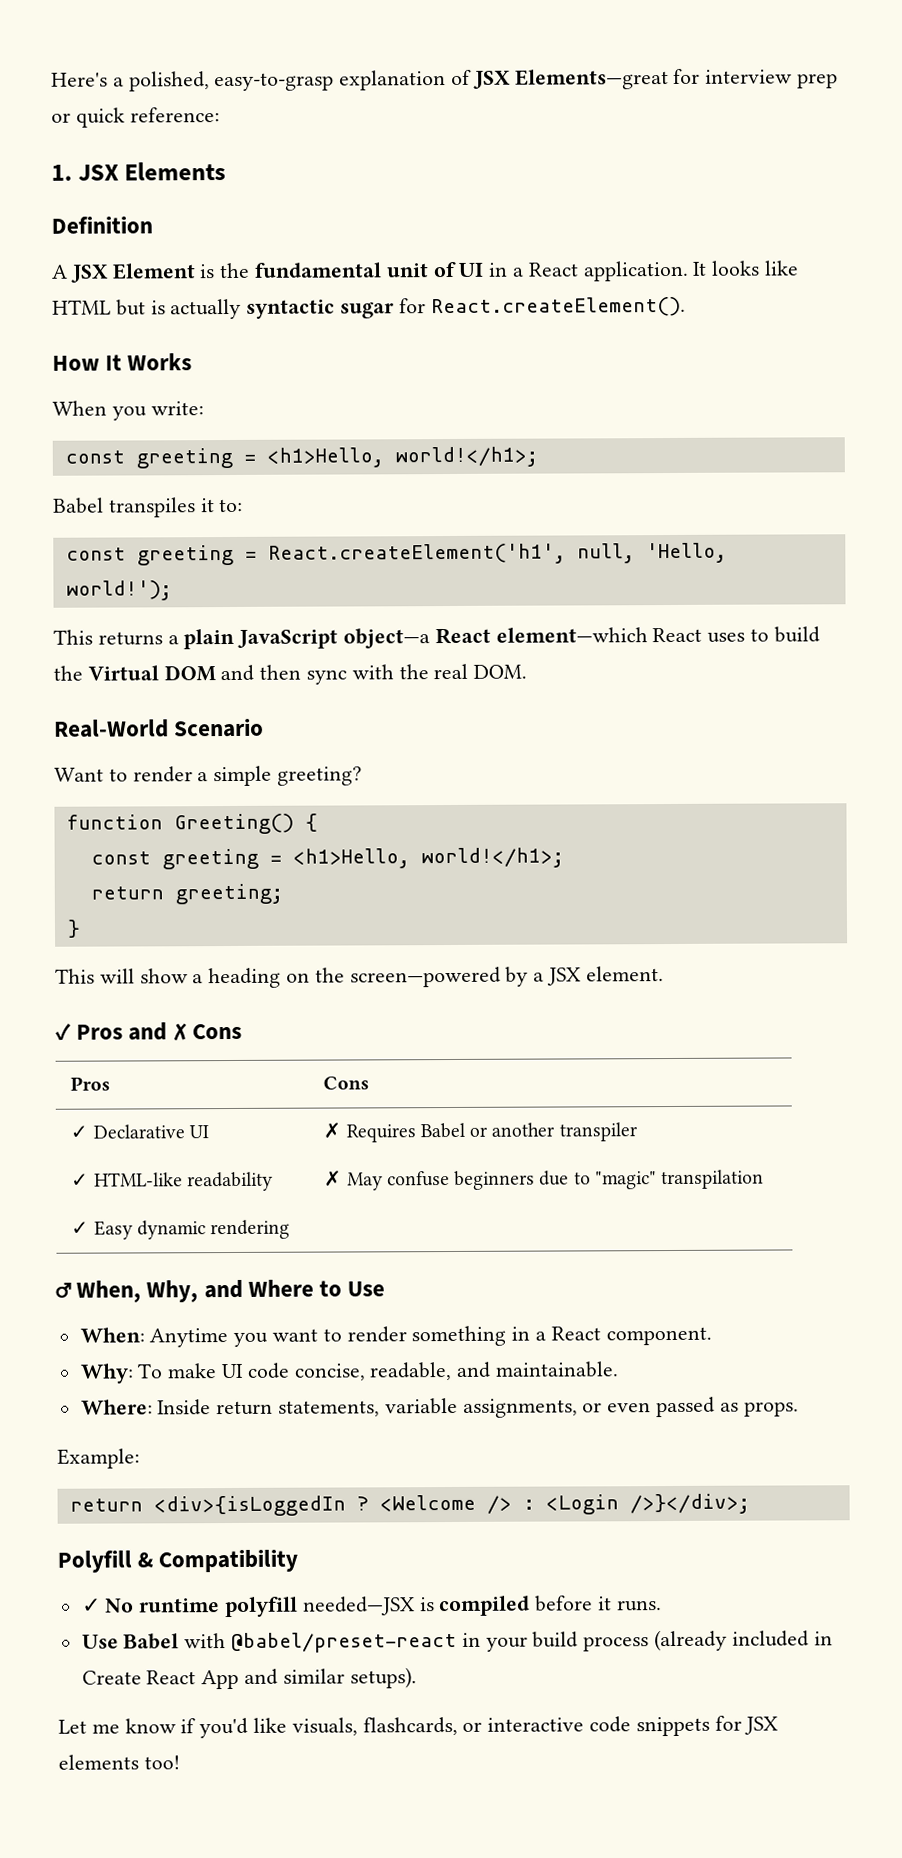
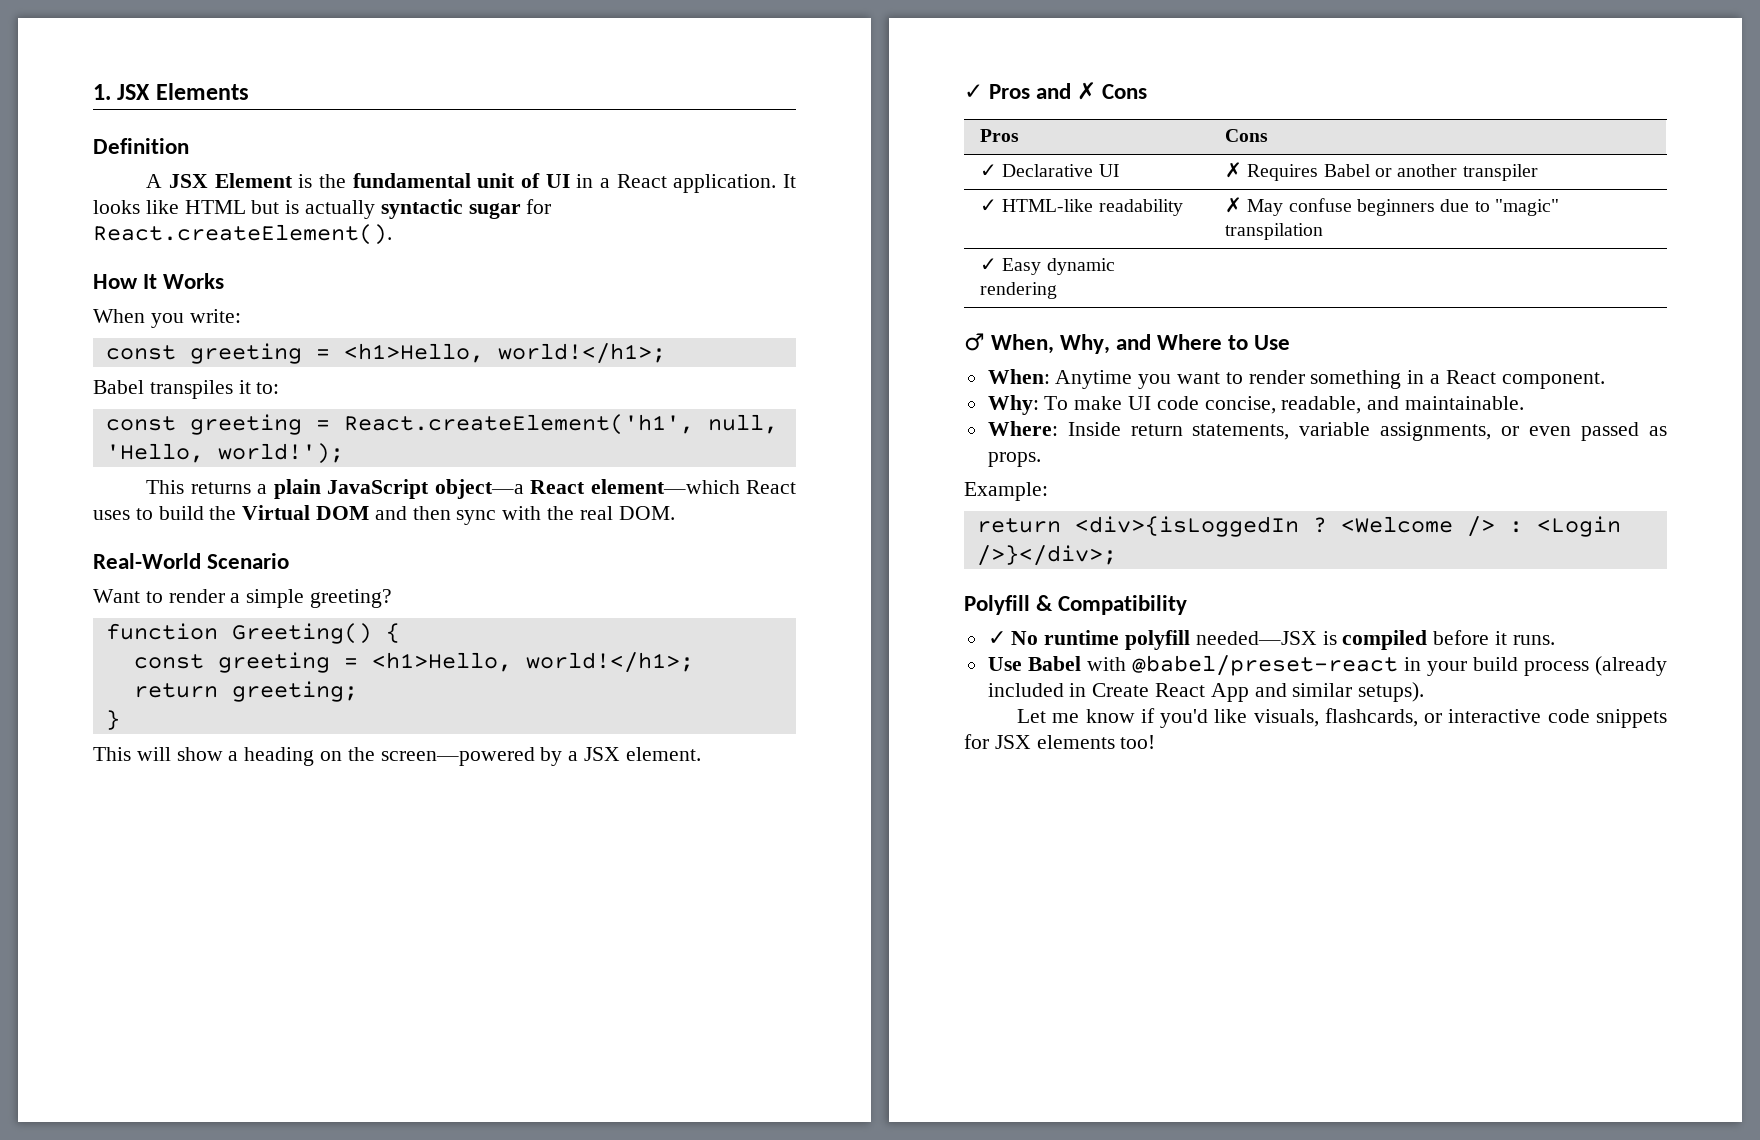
- Here's a polished, easy-to-grasp explanation of JSX Elements—great for interview prep or quick reference:

